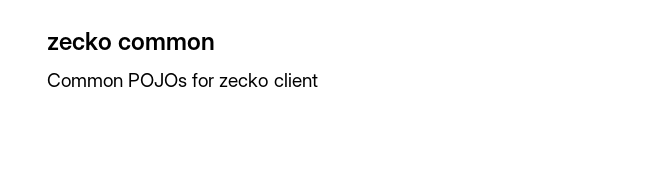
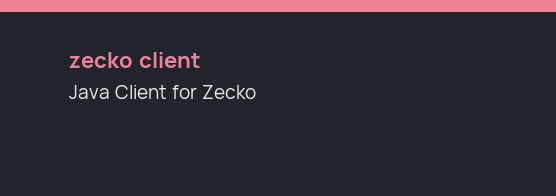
- zecko common
- Common POJOs for zecko client
+ zecko client
+ Java Client for Zecko

